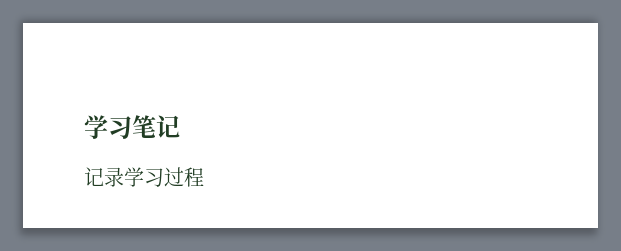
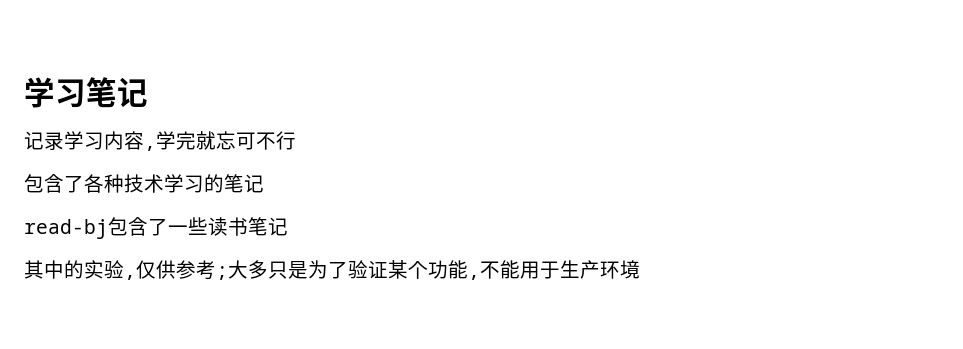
- 记录学习过程
+ 记录学习内容,学完就忘可不行
+ 包含了各种技术学习的笔记
+ read-bj包含了一些读书笔记
+ 其中的实验,仅供参考;大多只是为了验证某个功能,不能用于生产环境

